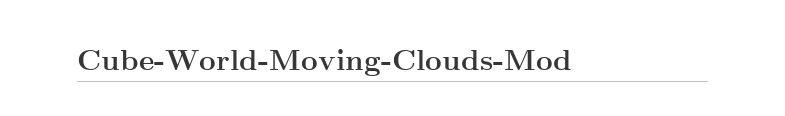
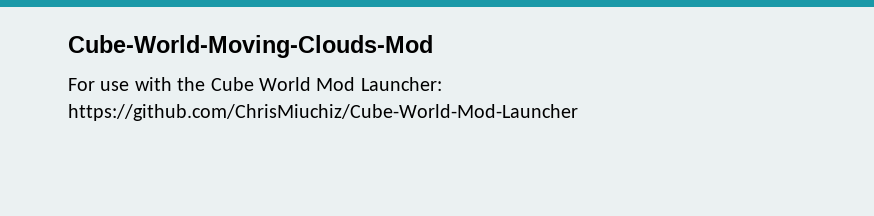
+ For use with the Cube World Mod Launcher: https://github.com/ChrisMiuchiz/Cube-World-Mod-Launcher

